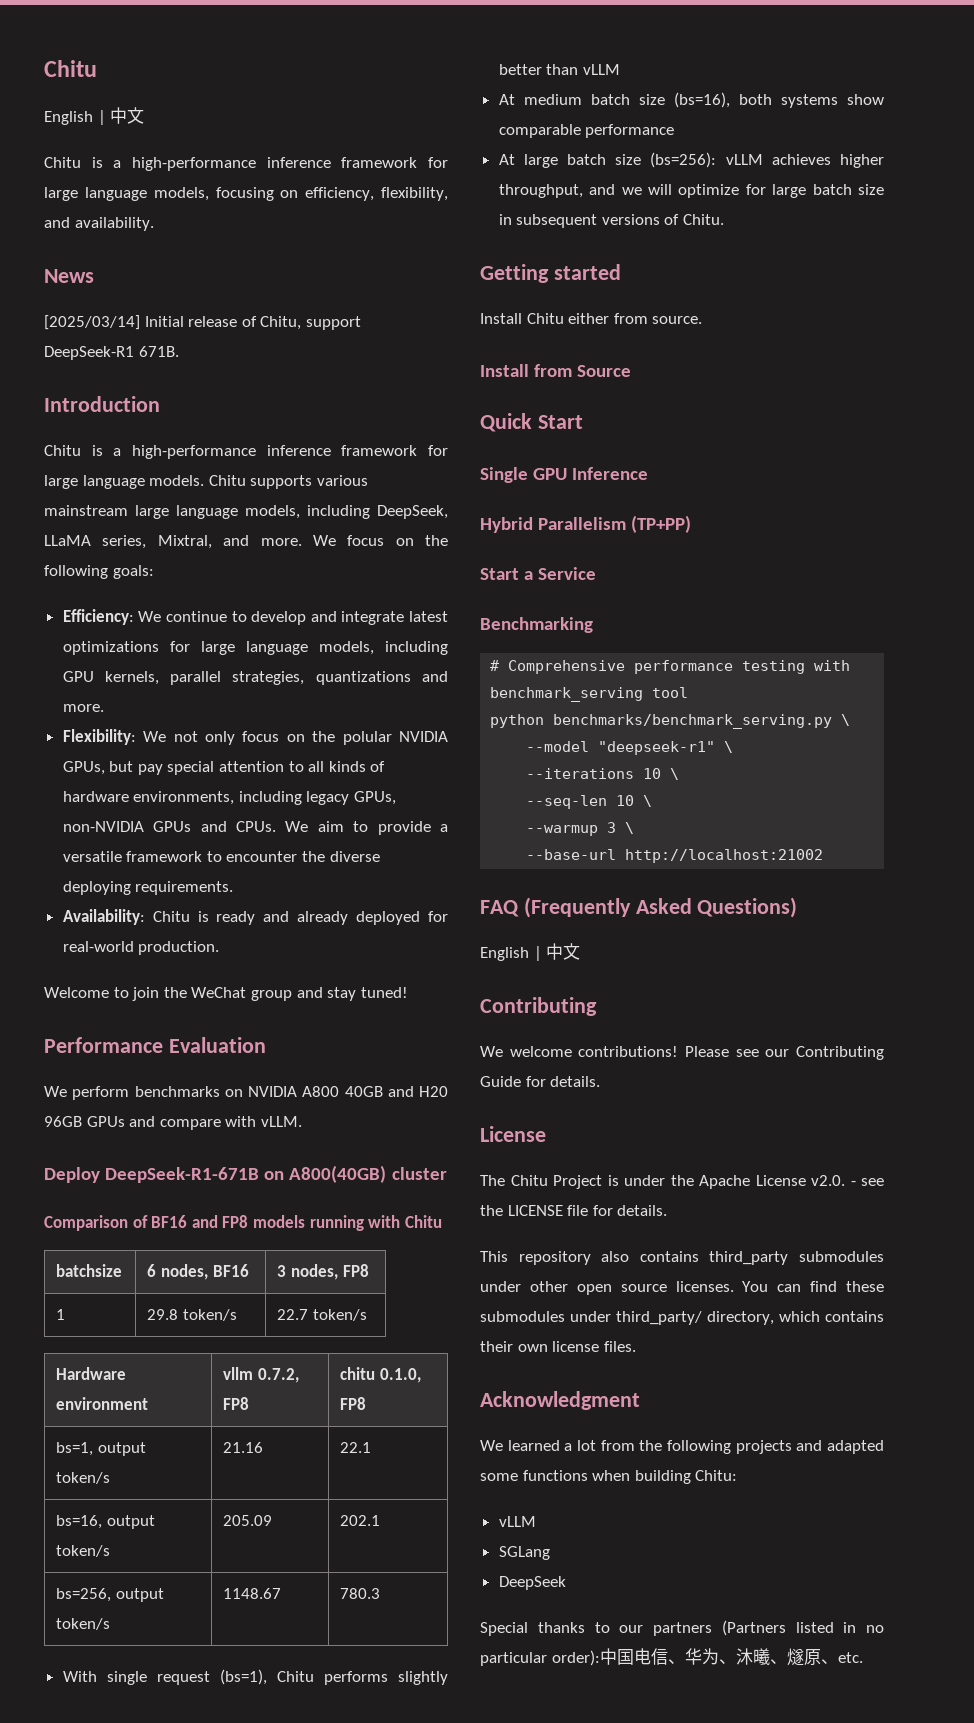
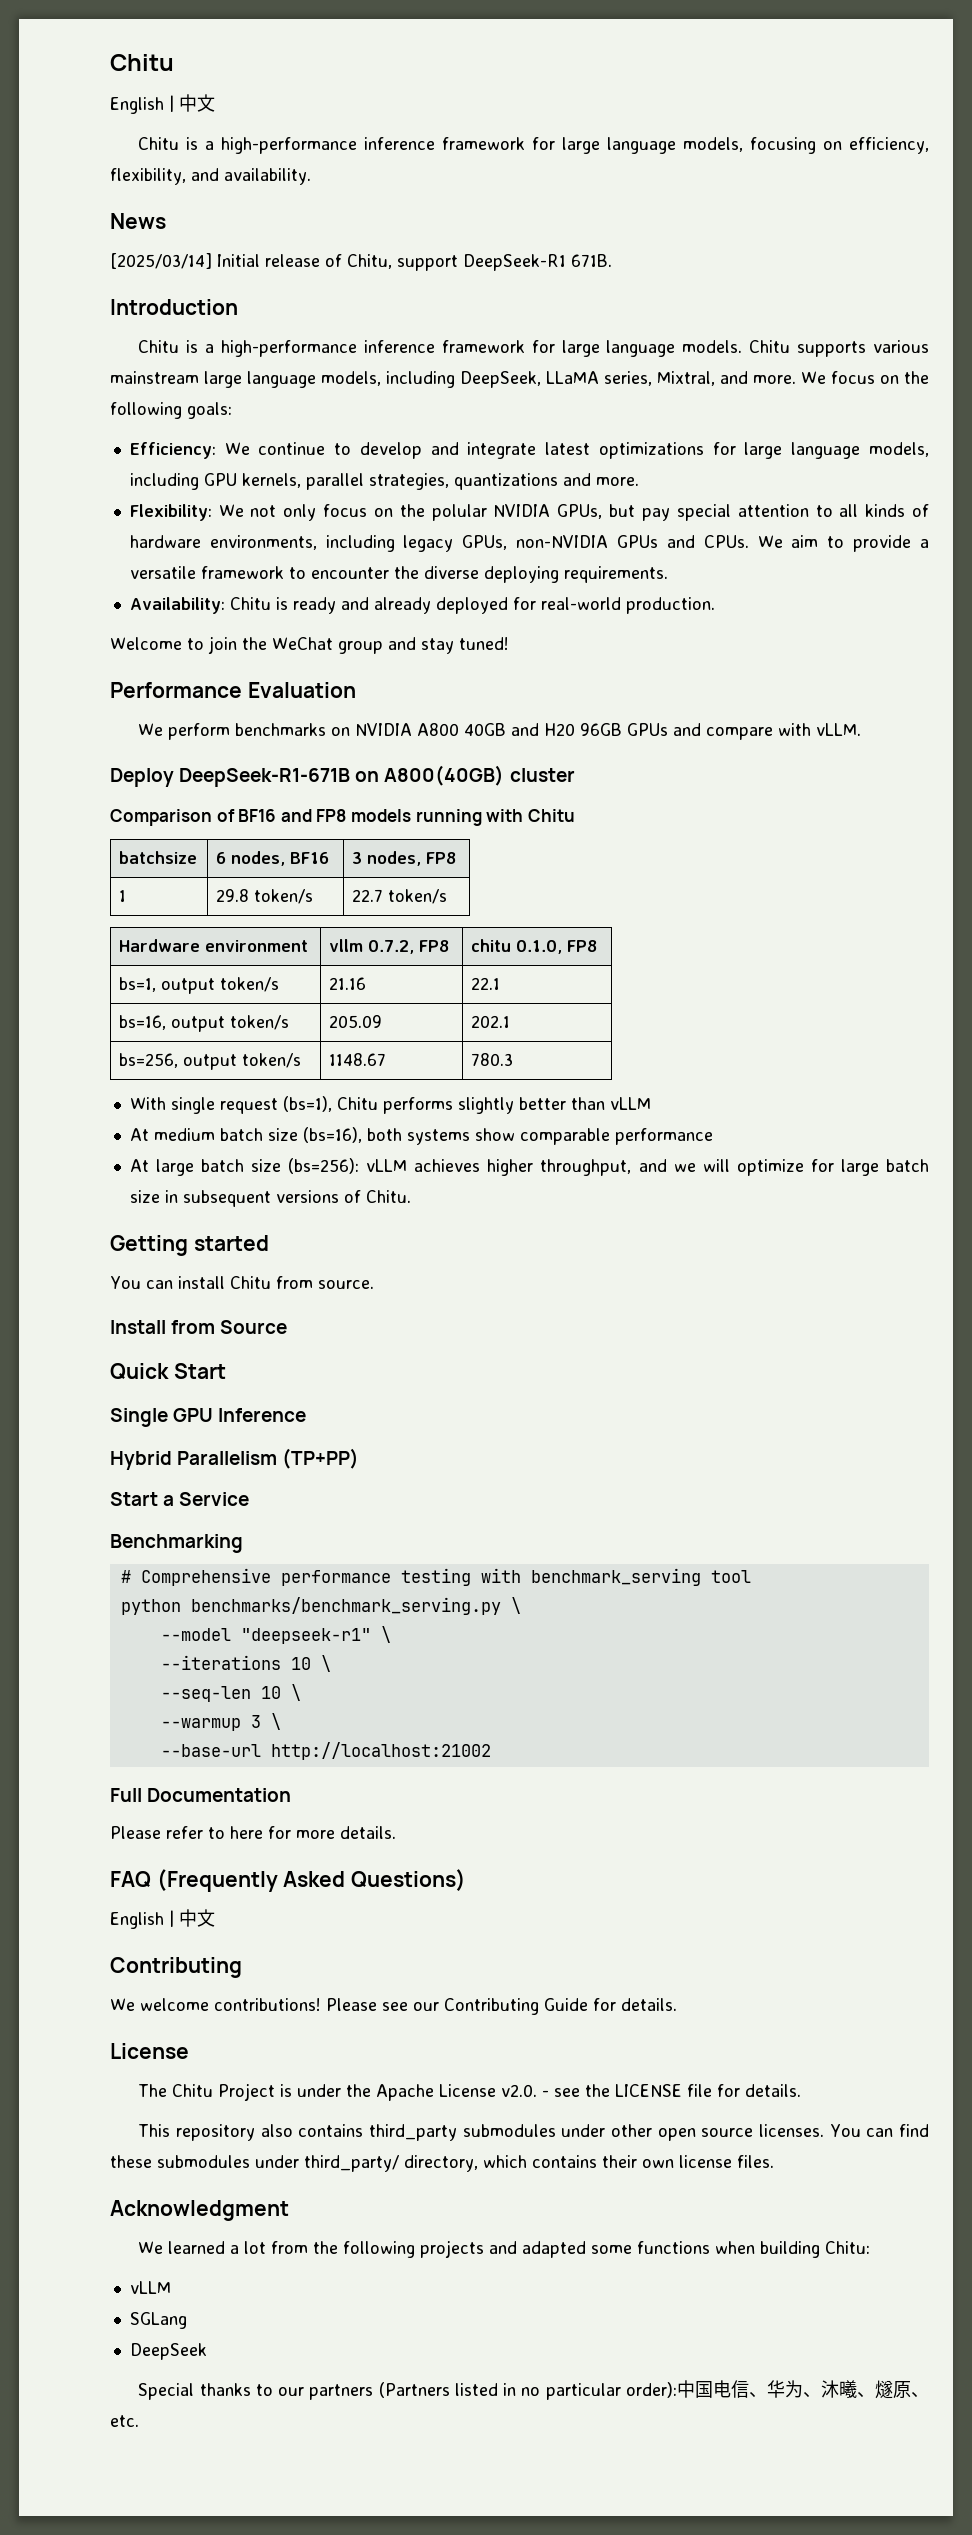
- Install Chitu either from source.
+ You can install Chitu from source.
+ Full Documentation
+ Please refer to here for more details.

